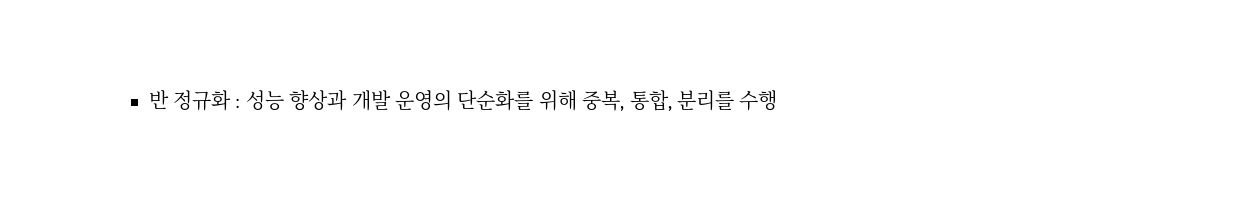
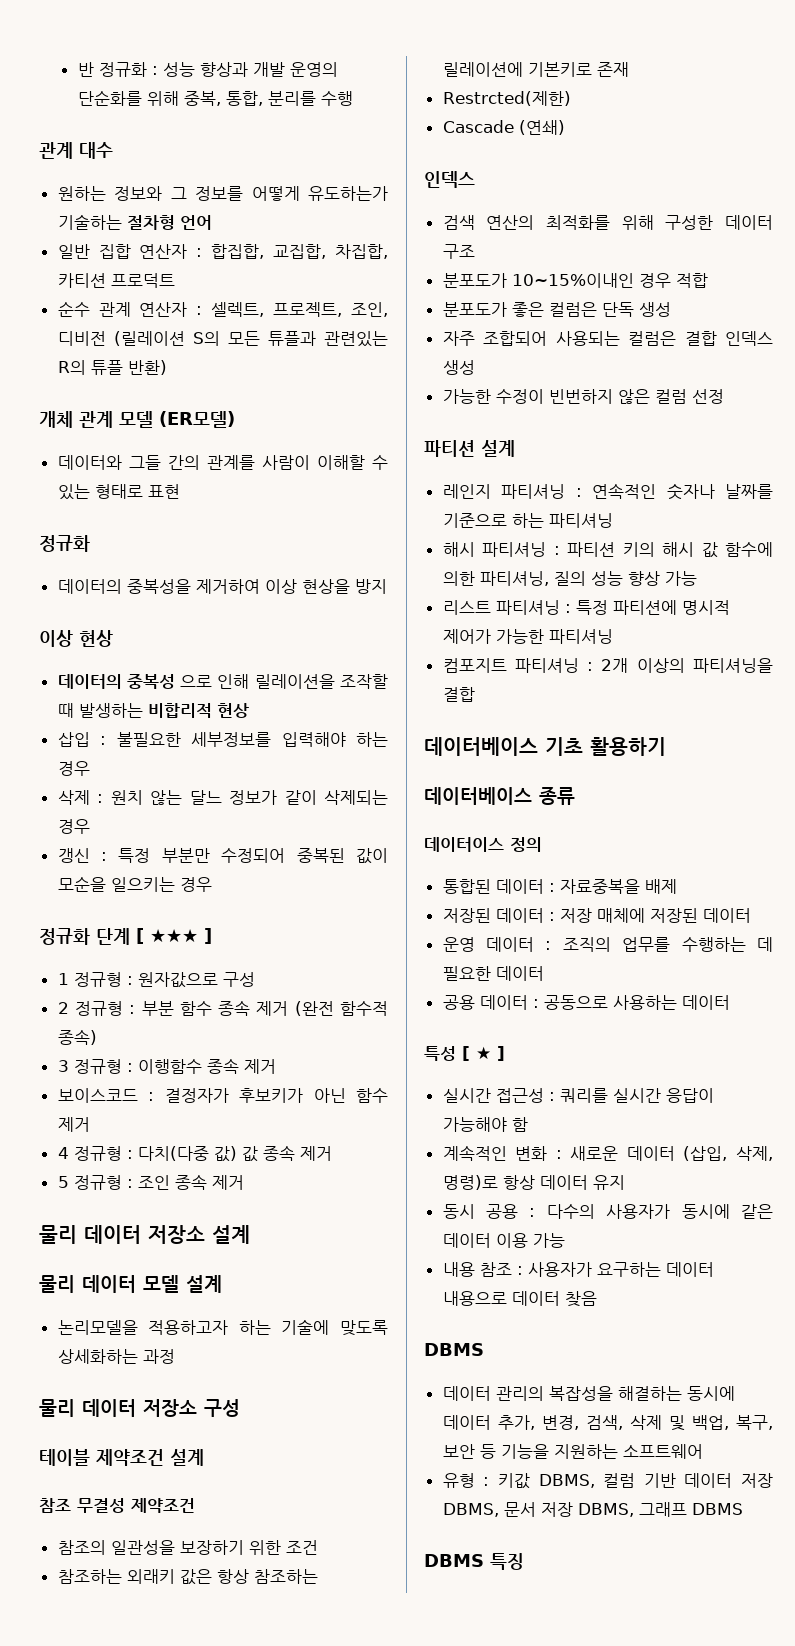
+ 관계 대수
+ 원하는 정보와 그 정보를 어떻게 유도하는가 기술하는 절차형 언어
+ 일반 집합 연산자 : 합집합, 교집합, 차집합, 카티션 프로덕트
+ 순수 관계 연산자 : 셀렉트, 프로젝트, 조인, 디비전 (릴레이션 S의 모든 튜플과 관련있는 R의 튜플 반환)
+ 개체 관계 모델 (ER모델)
+ 데이터와 그들 간의 관계를 사람이 이해할 수 있는 형태로 표현
+ 정규화
+ 데이터의 중복성을 제거하여 이상 현상을 방지
+ 이상 현상
+ 데이터의 중복성 으로 인해 릴레이션을 조작할 때 발생하는 비합리적 현상
+ 삽입 : 불필요한 세부정보를 입력해야 하는 경우
+ 삭제 : 원치 않는 달느 정보가 같이 삭제되는 경우
+ 갱신 : 특정 부분만 수정되어 중복된 값이 모순을 일으키는 경우
+ 정규화 단계 [ ★★★ ]
+ 1 정규형 : 원자값으로 구성
+ 2 정규형 : 부분 함수 종속 제거 (완전 함수적 종속)
+ 3 정규형 : 이행함수 종속 제거
+ 보이스코드 : 결정자가 후보키가 아닌 함수 제거
+ 4 정규형 : 다치(다중 값) 값 종속 제거
+ 5 정규형 : 조인 종속 제거
+ 물리 데이터 저장소 설계
+ 물리 데이터 모델 설계
+ 논리모델을 적용하고자 하는 기술에 맞도록 상세화하는 과정
+ 물리 데이터 저장소 구성
+ 테이블 제약조건 설계
+ 참조 무결성 제약조건
+ 참조의 일관성을 보장하기 위한 조건
+ 참조하는 외래키 값은 항상 참조하는 릴레이션에 기본키로 존재
+ Restrcted(제한)
+ Cascade (연쇄)
+ 인덱스
+ 검색 연산의 최적화를 위해 구성한 데이터 구조
+ 분포도가 10~15%이내인 경우 적합
+ 분포도가 좋은 컬럼은 단독 생성
+ 자주 조합되어 사용되는 컬럼은 결합 인덱스 생성
+ 가능한 수정이 빈번하지 않은 컬럼 선정
+ 파티션 설계
+ 레인지 파티셔닝 : 연속적인 숫자나 날짜를 기준으로 하는 파티셔닝
+ 해시 파티셔닝 : 파티션 키의 해시 값 함수에 의한 파티셔닝, 질의 성능 향상 가능
+ 리스트 파티셔닝 : 특정 파티션에 명시적 제어가 가능한 파티셔닝
+ 컴포지트 파티셔닝 : 2개 이상의 파티셔닝을 결합
+ 데이터베이스 기초 활용하기
+ 데이터베이스 종류
+ 데이터이스 정의
+ 통합된 데이터 : 자료중복을 배제
+ 저장된 데이터 : 저장 매체에 저장된 데이터
+ 운영 데이터 : 조직의 업무를 수행하는 데 필요한 데이터
+ 공용 데이터 : 공동으로 사용하는 데이터
+ 특성 [ ★ ]
+ 실시간 접근성 : 쿼리를 실시간 응답이 가능해야 함
+ 계속적인 변화 : 새로운 데이터 (삽입, 삭제, 명령)로 항상 데이터 유지
+ 동시 공용 : 다수의 사용자가 동시에 같은 데이터 이용 가능
+ 내용 참조 : 사용자가 요구하는 데이터 내용으로 데이터 찾음
+ DBMS
+ 데이터 관리의 복잡성을 해결하는 동시에 데이터 추가, 변경, 검색, 삭제 및 백업, 복구, 보안 등 기능을 지원하는 소프트웨어
+ 유형 : 키값 DBMS, 컬럼 기반 데이터 저장 DBMS, 문서 저장 DBMS, 그래프 DBMS
+ DBMS 특징

